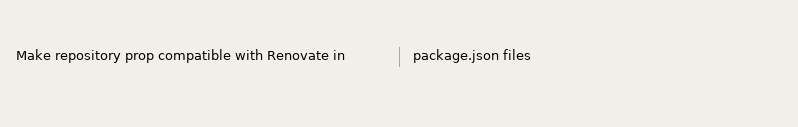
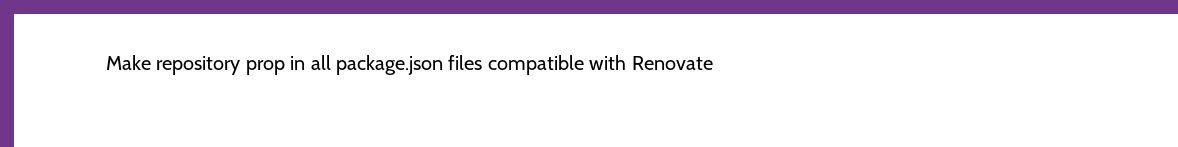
- Make repository prop compatible with Renovate in package.json files
+ Make repository prop in all package.json files compatible with Renovate

